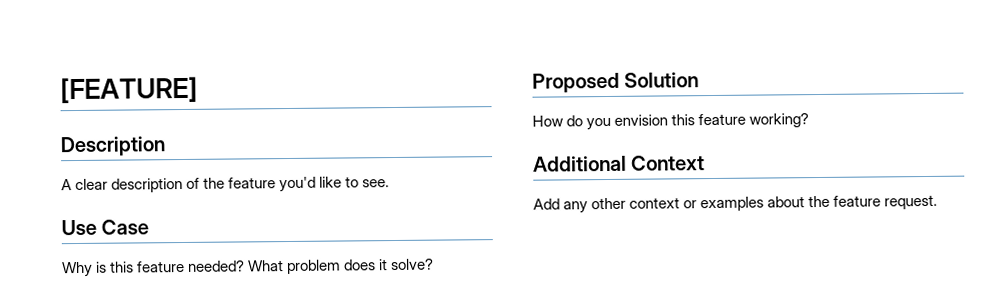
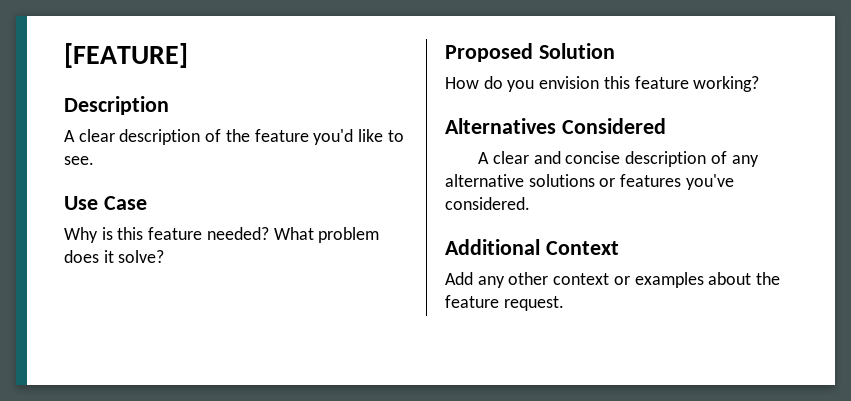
+ Alternatives Considered
+ A clear and concise description of any alternative solutions or features you've considered.

